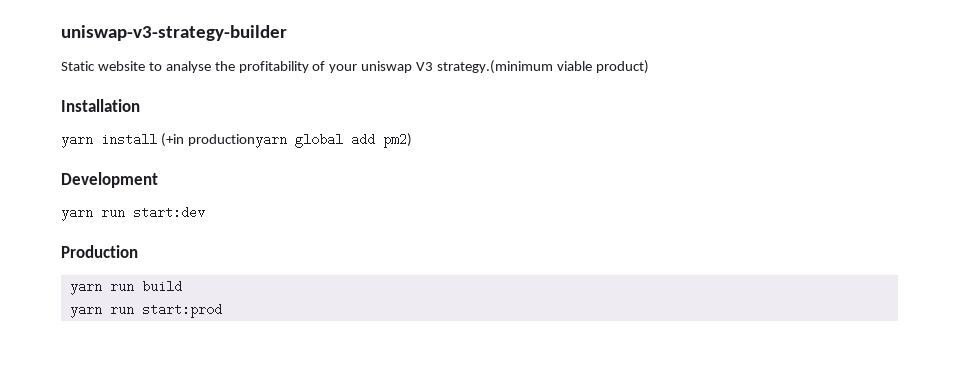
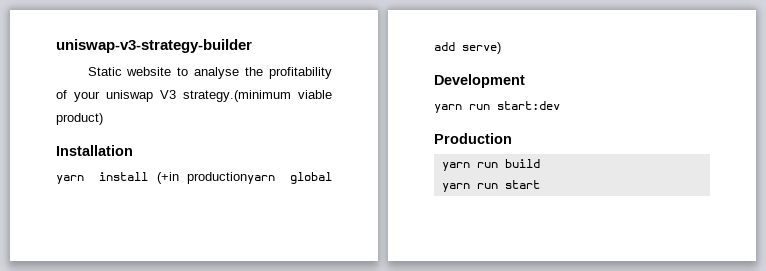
- yarn install (+in productionyarn global add pm2)
+ yarn install (+in productionyarn global add serve)
- yarn run start:prod
+ yarn run start

